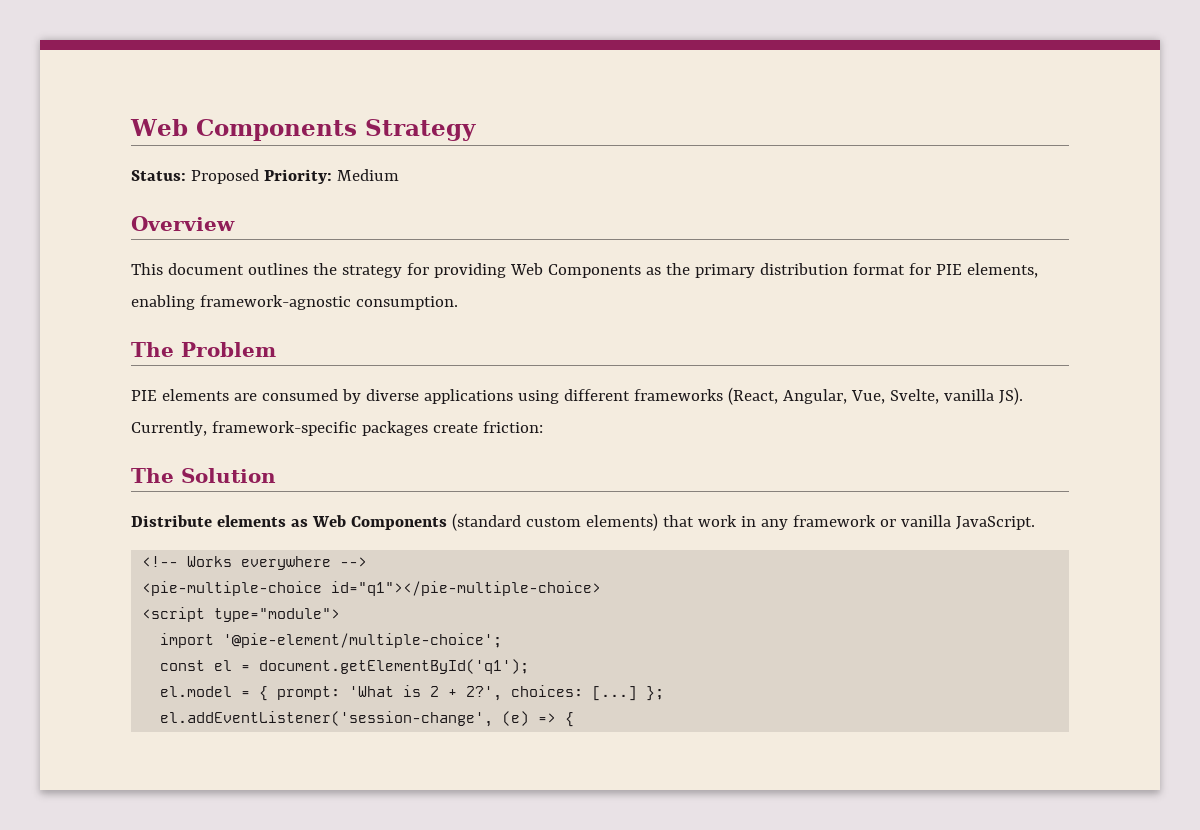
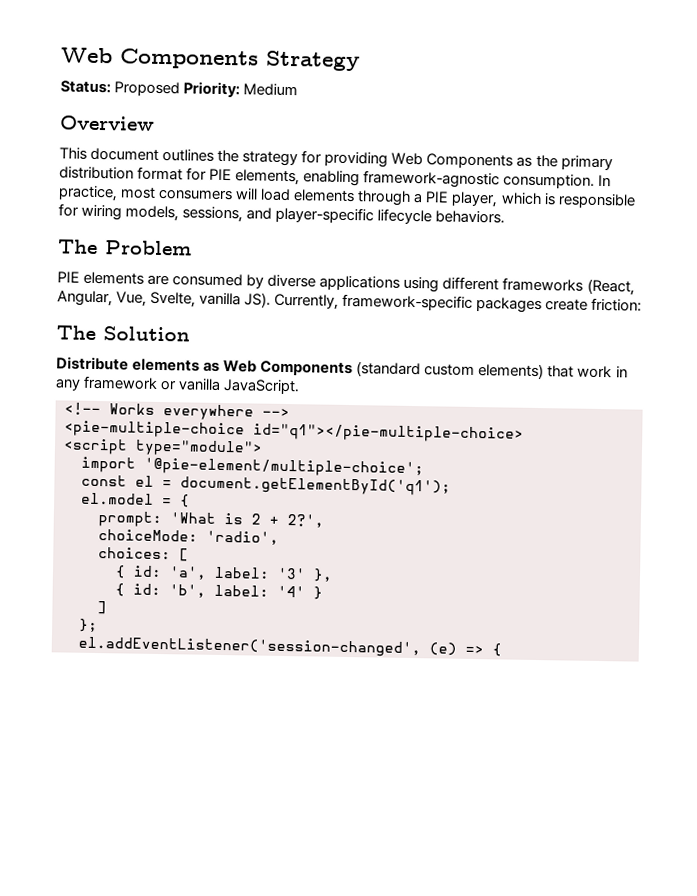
+ In practice, most consumers will load elements through a PIE player, which is responsible for wiring models, sessions, and player-specific lifecycle behaviors.
- el.model = { prompt: 'What is 2 + 2?', choices: [...] };
+ el.model = {
+ prompt: 'What is 2 + 2?',
+ choiceMode: 'radio',
+ choices: [
+ { id: 'a', label: '3' },
+ { id: 'b', label: '4' }
+ ]
+ };
- el.addEventListener('session-change', (e) => {
+ el.addEventListener('session-changed', (e) => {

